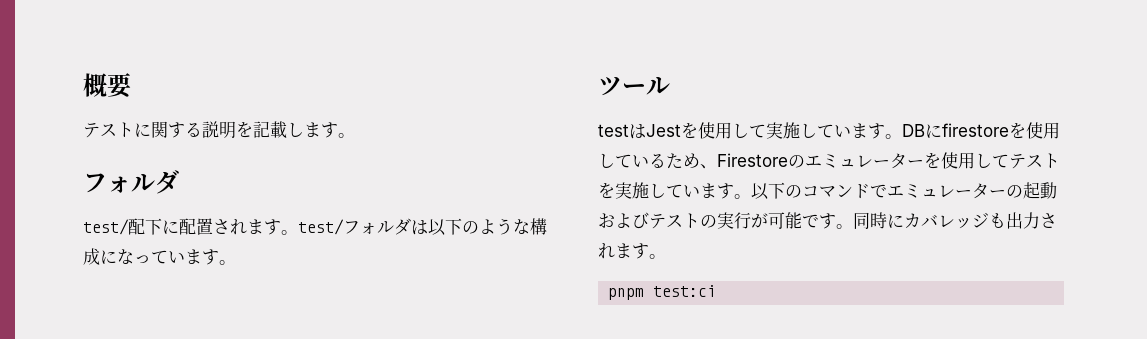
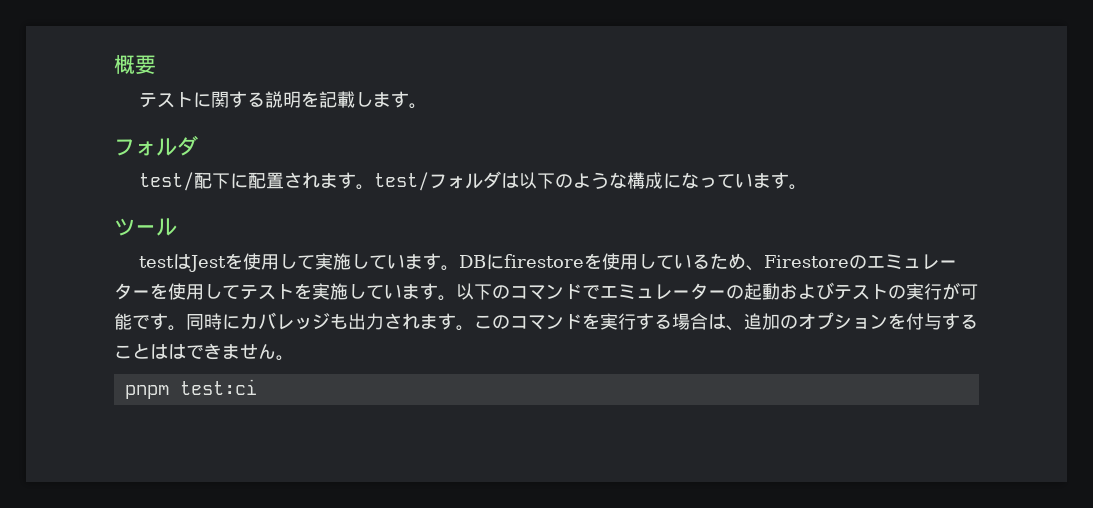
+ このコマンドを実行する場合は、追加のオプションを付与することははできません。

